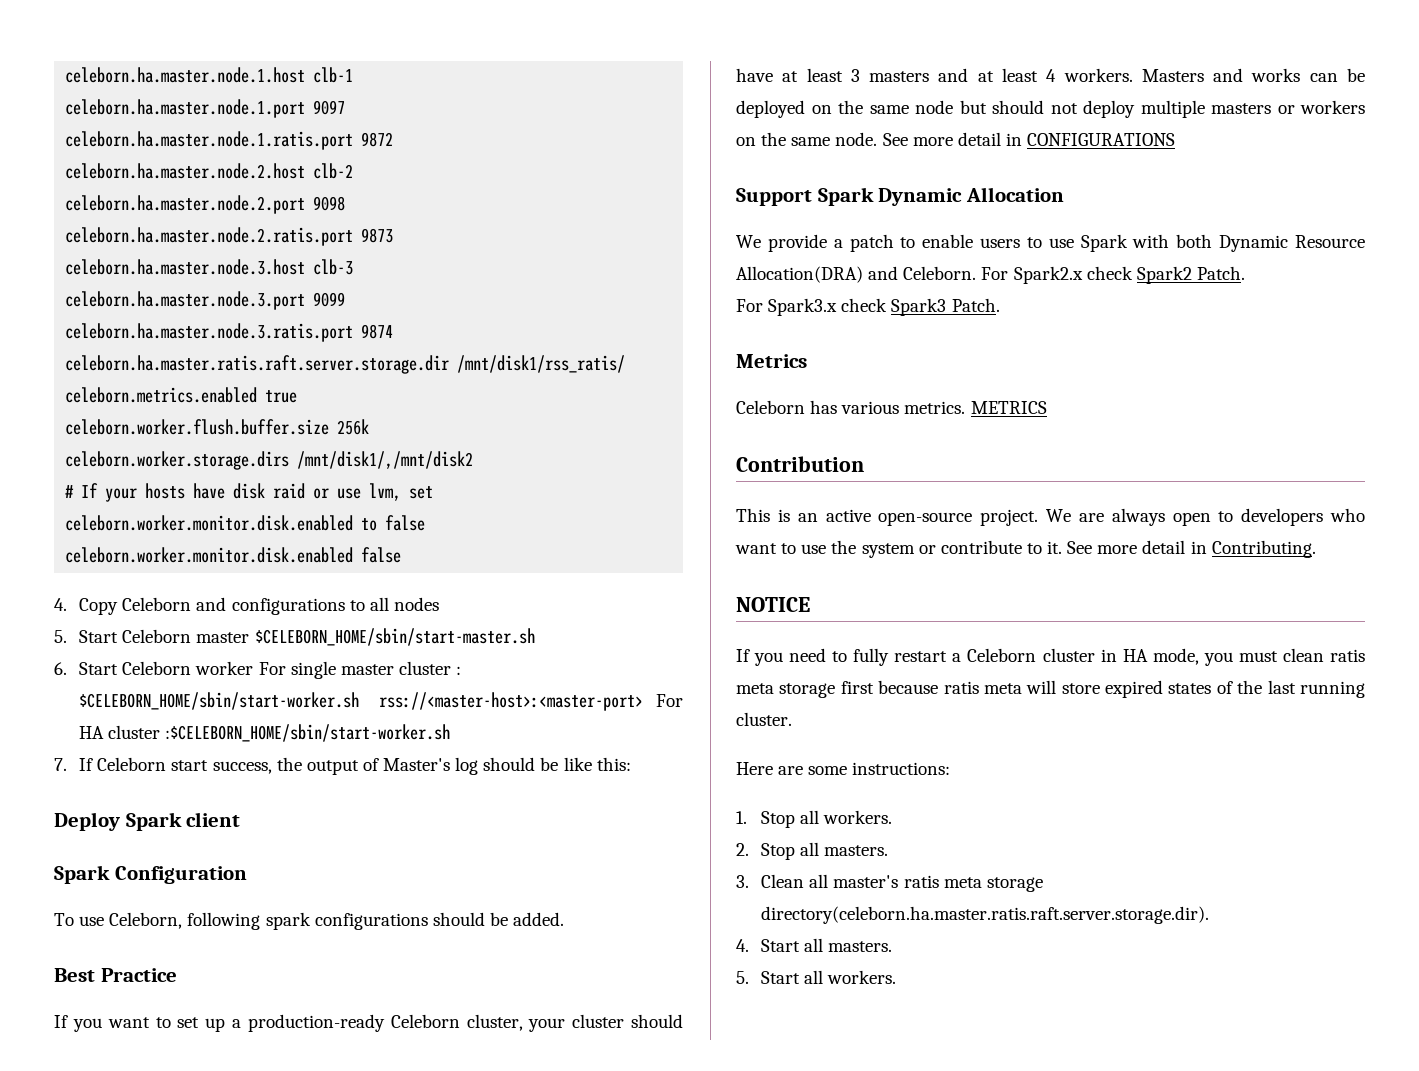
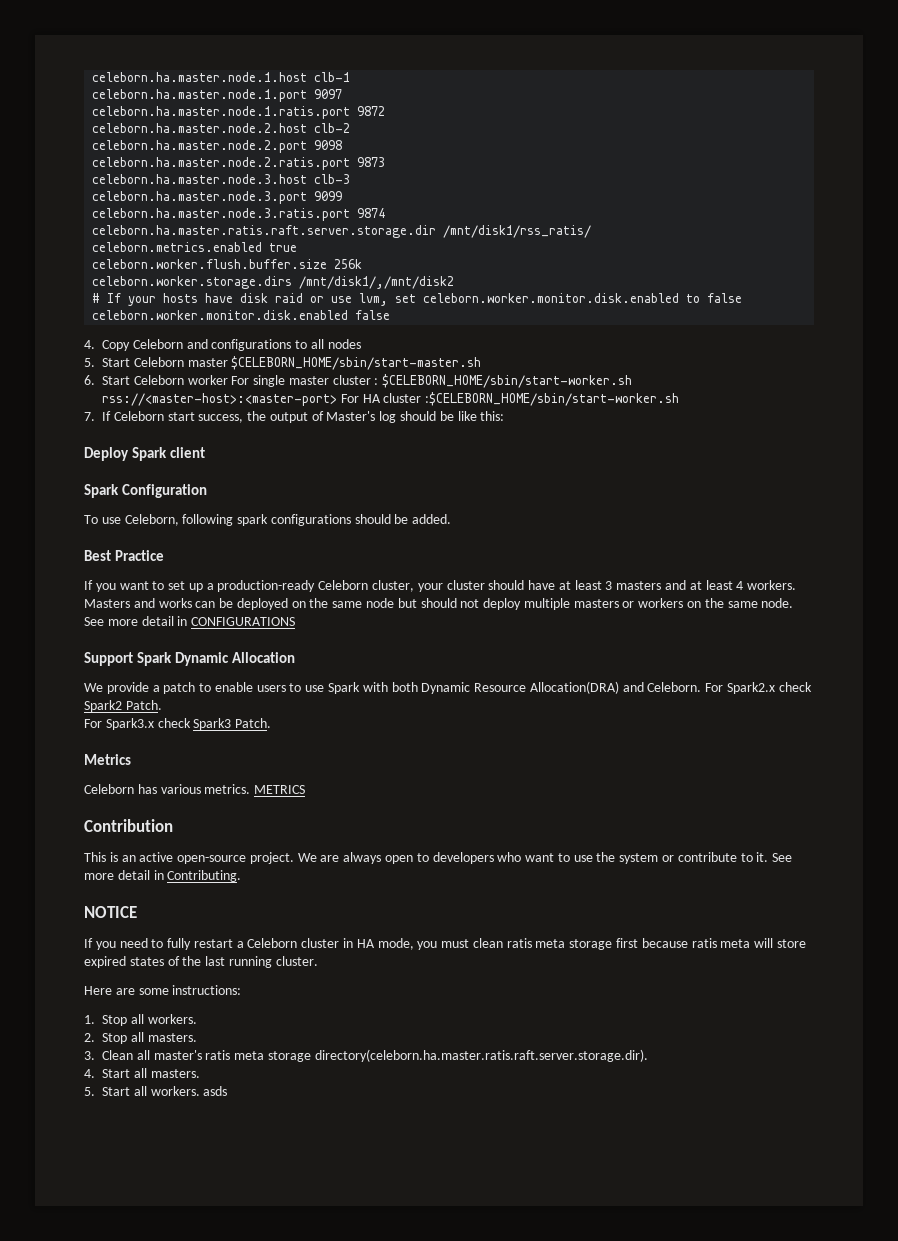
- 5. Start all workers.
+ 5. Start all workers. asds

